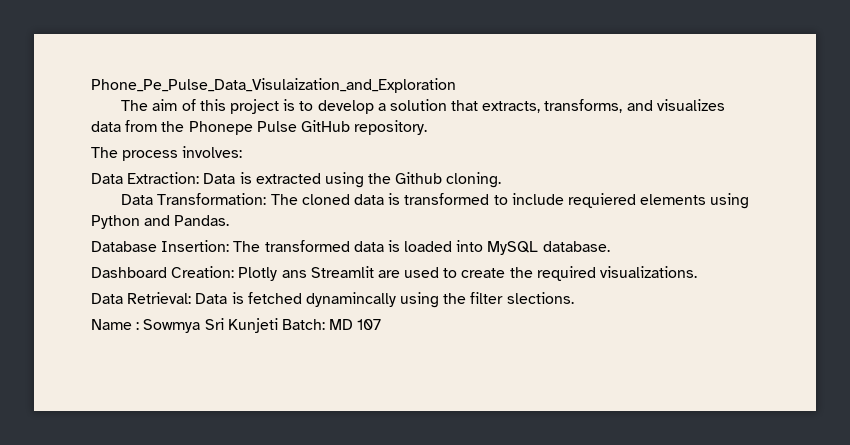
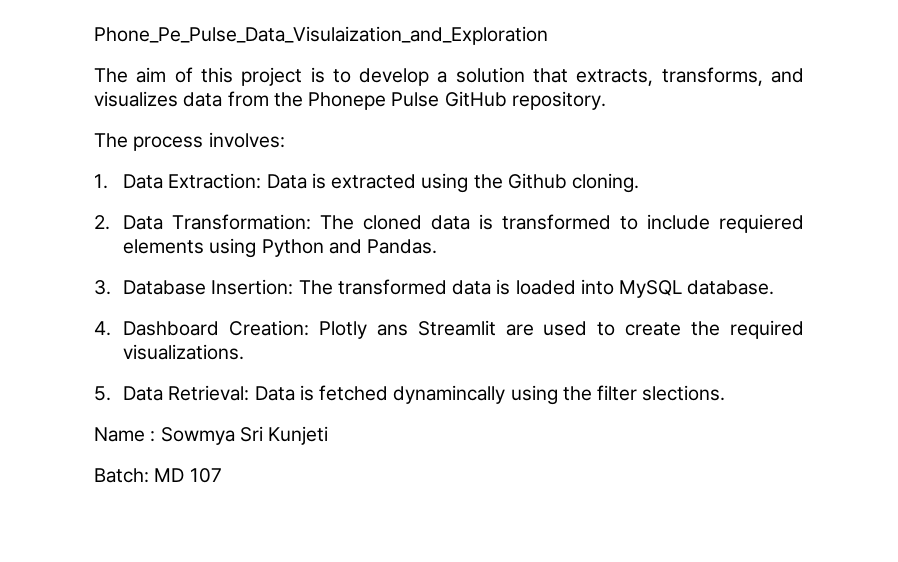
- Data Extraction: Data is extracted using the Github cloning.
+ 1. Data Extraction: Data is extracted using the Github cloning.
- Data Transformation: The cloned data is transformed to include requiered elements using Python and Pandas.
+ 2. Data Transformation: The cloned data is transformed to include requiered elements using Python and Pandas.
- Database Insertion: The transformed data is loaded into MySQL database.
+ 3. Database Insertion: The transformed data is loaded into MySQL database.
- Dashboard Creation: Plotly ans Streamlit are used to create the required visualizations.
+ 4. Dashboard Creation: Plotly ans Streamlit are used to create the required visualizations.
- Data Retrieval: Data is fetched dynamincally using the filter slections.
+ 5. Data Retrieval: Data is fetched dynamincally using the filter slections.
- Name : Sowmya Sri Kunjeti Batch: MD 107
+ Name : Sowmya Sri Kunjeti
+ Batch: MD 107

